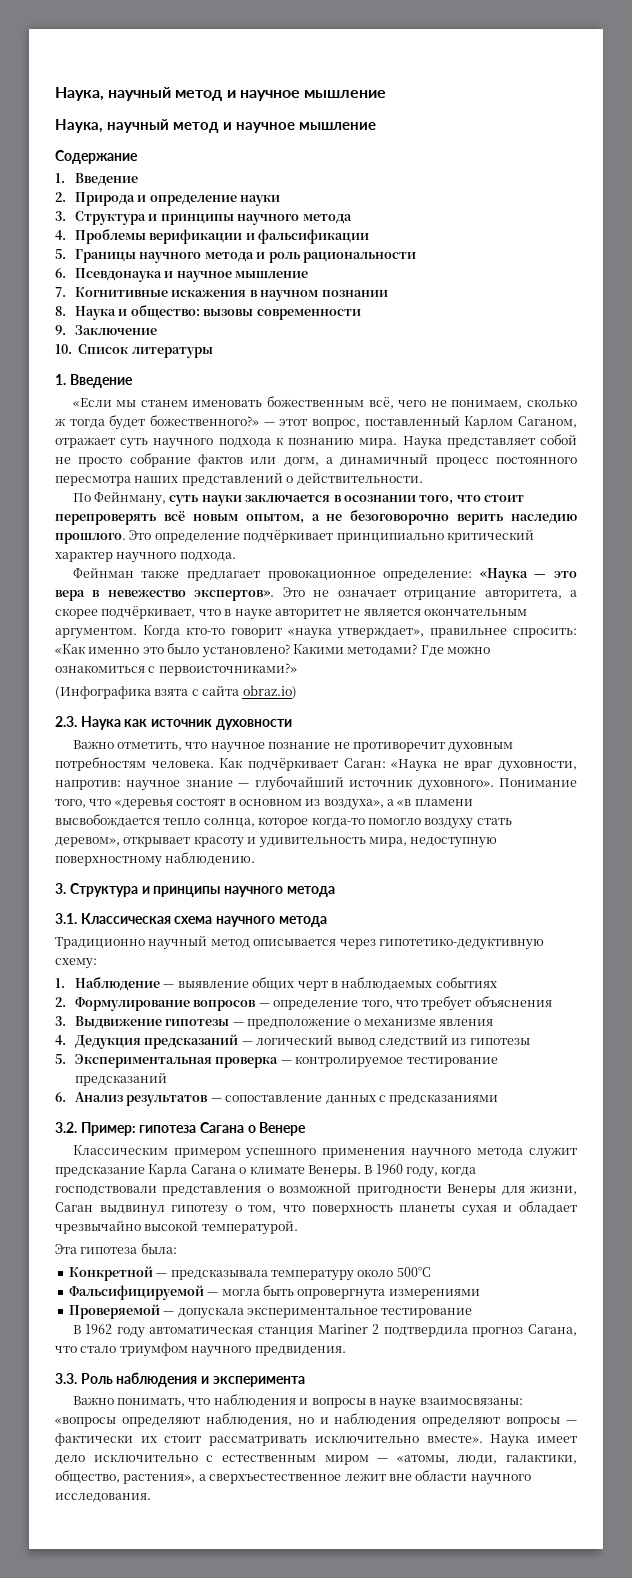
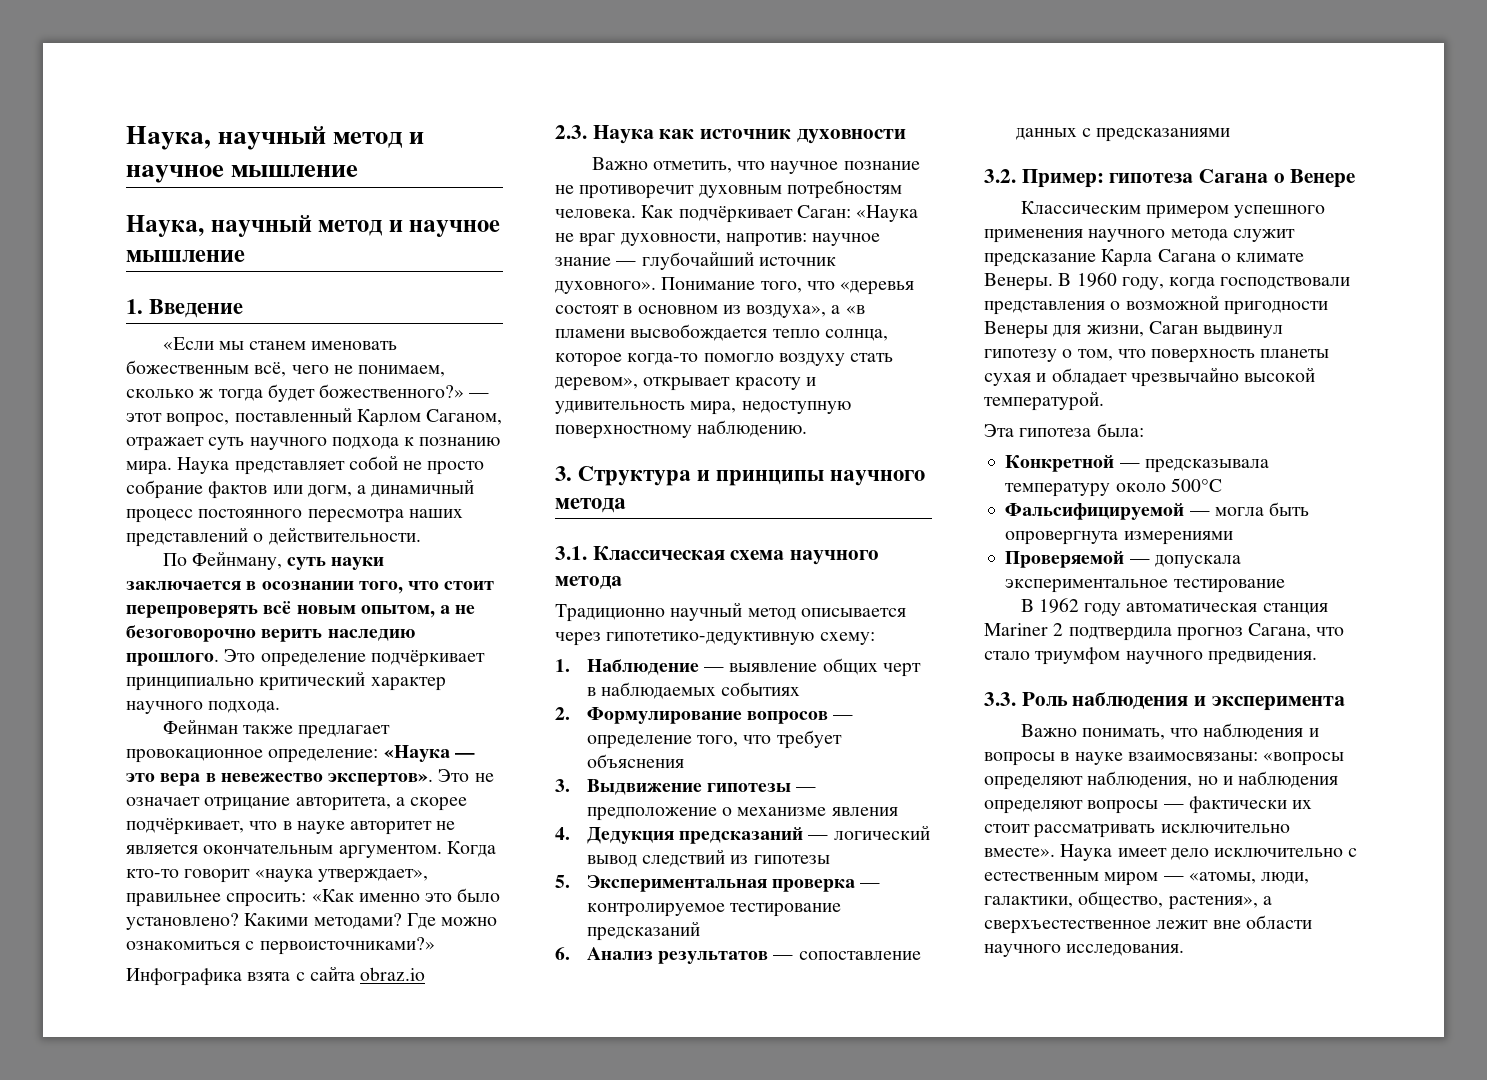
- Содержание
- 1. Введение
- 2. Природа и определение науки
- 3. Структура и принципы научного метода
- 4. Проблемы верификации и фальсификации
- 5. Границы научного метода и роль рациональности
- 6. Псевдонаука и научное мышление
- 7. Когнитивные искажения в научном познании
- 8. Наука и общество: вызовы современности
- 9. Заключение
- 10. Список литературы
- (Инфографика взята с сайта obraz.io)
+ Инфографика взята с сайта obraz.io

